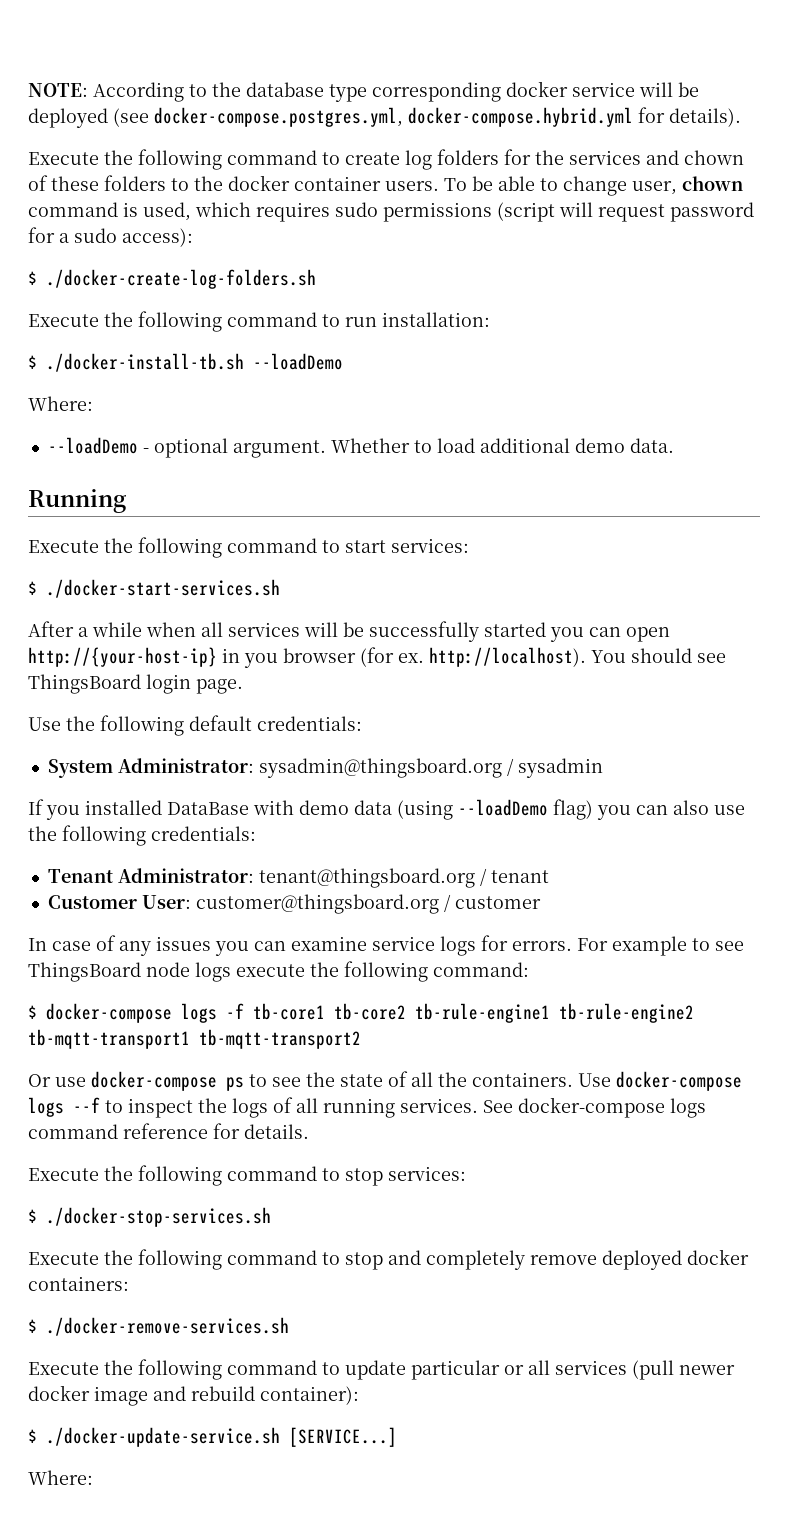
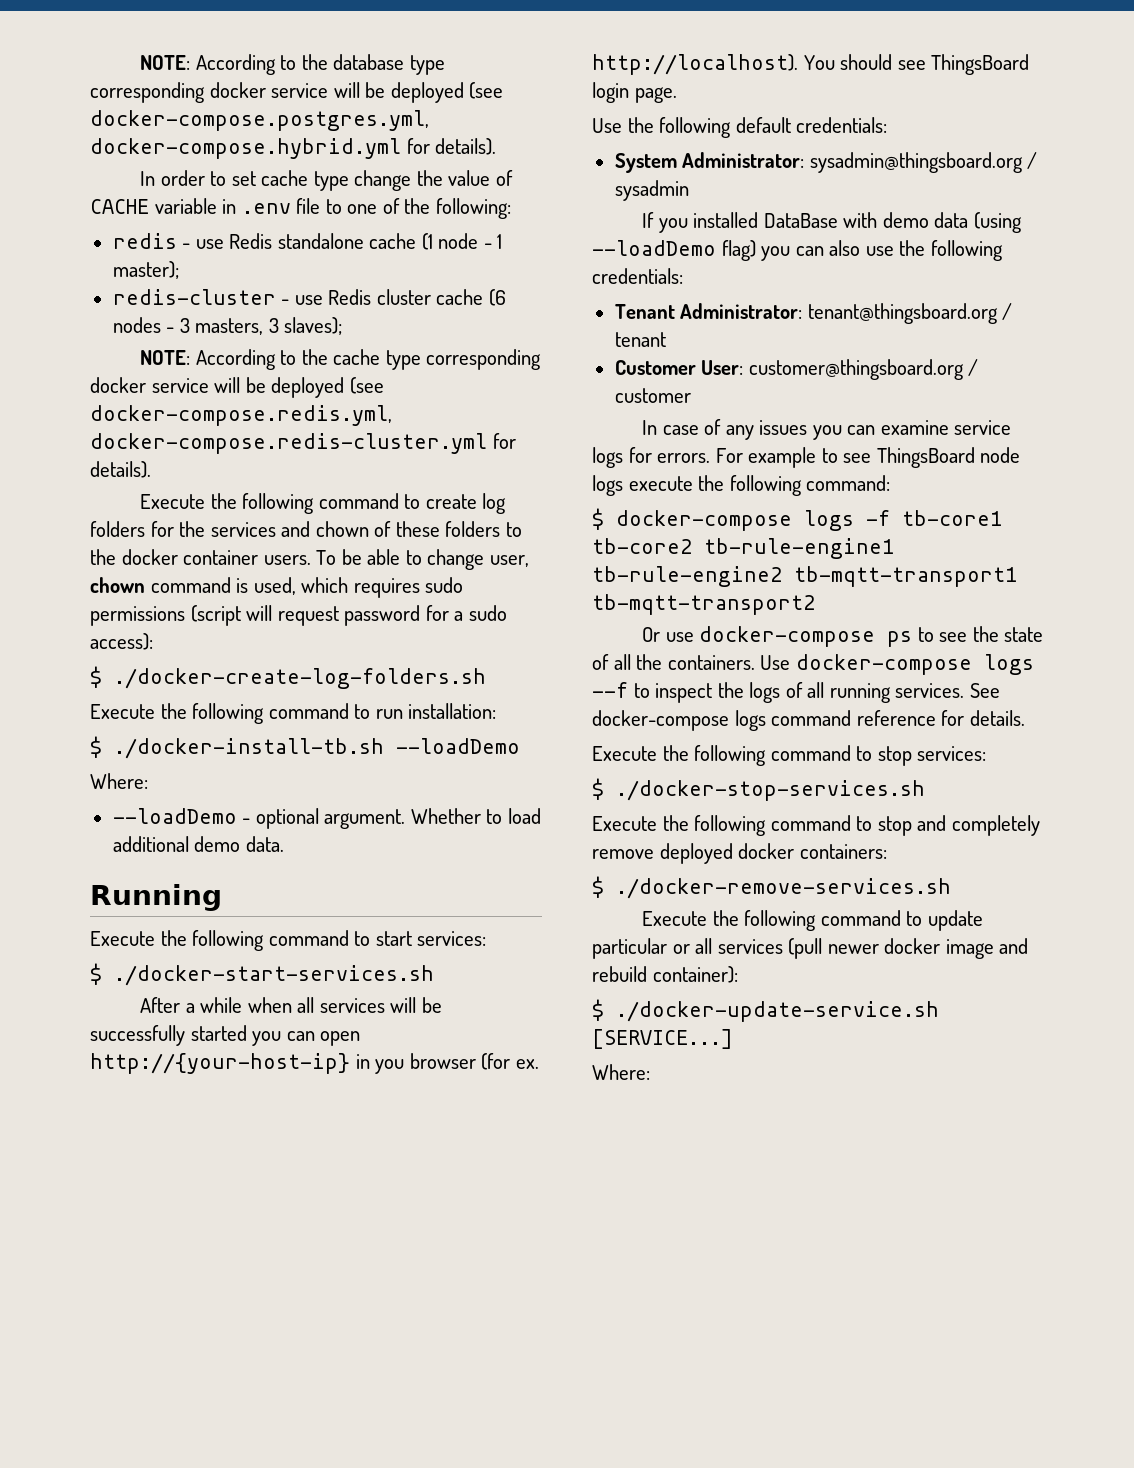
+ In order to set cache type change the value of CACHE variable in .env file to one of the following:
+ redis - use Redis standalone cache (1 node - 1 master);
+ redis-cluster - use Redis cluster cache (6 nodes - 3 masters, 3 slaves);
+ NOTE: According to the cache type corresponding docker service will be deployed (see docker-compose.redis.yml, docker-compose.redis-cluster.yml for details).

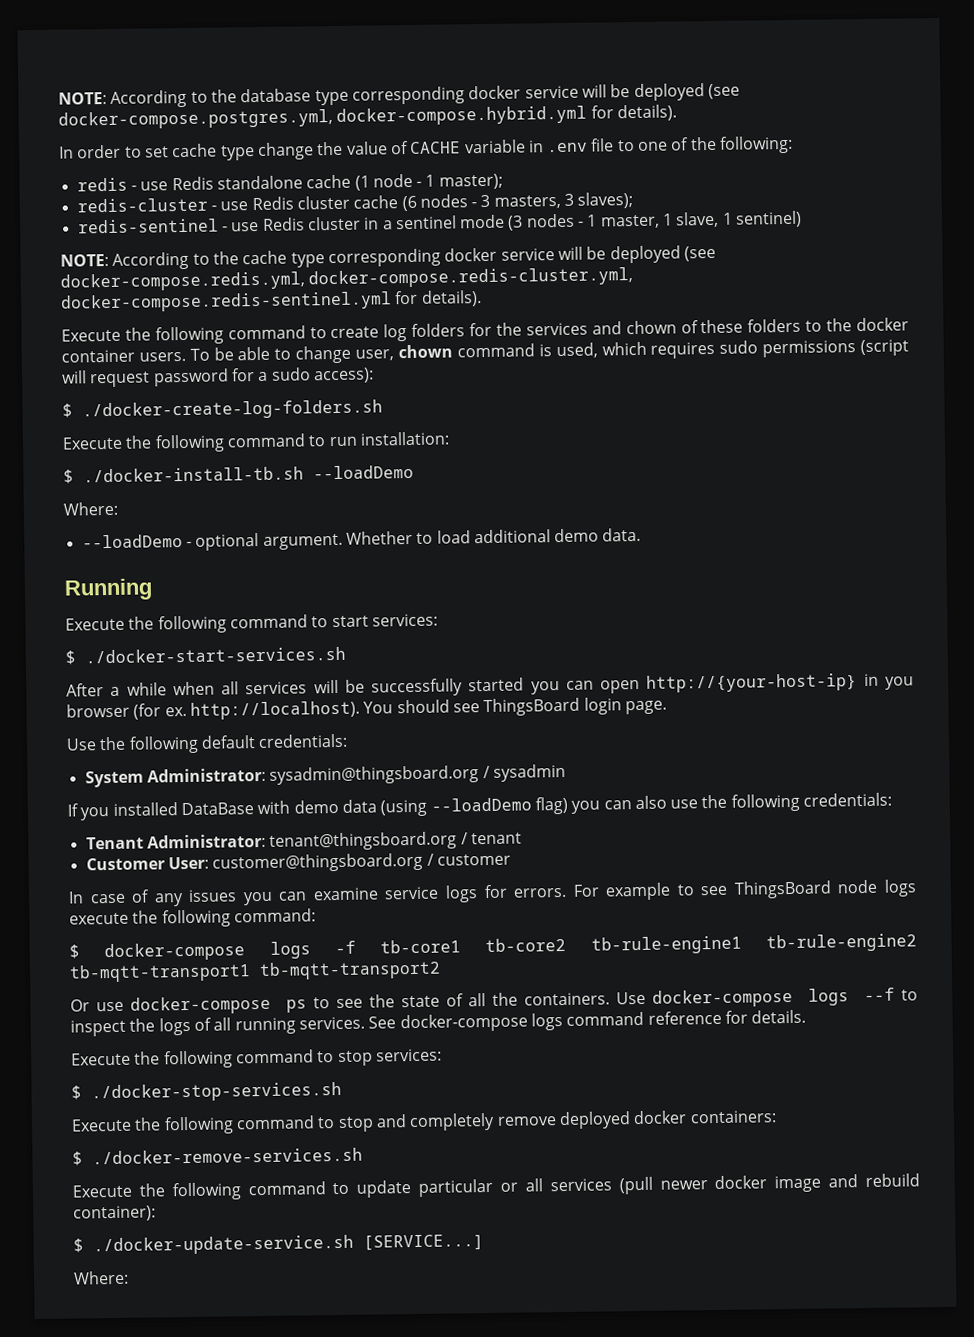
+ redis-sentinel - use Redis cluster in a sentinel mode (3 nodes - 1 master, 1 slave, 1 sentinel)
- NOTE: According to the cache type corresponding docker service will be deployed (see docker-compose.redis.yml, docker-compose.redis-cluster.yml for details).
+ NOTE: According to the cache type corresponding docker service will be deployed (see docker-compose.redis.yml, docker-compose.redis-cluster.yml, docker-compose.redis-sentinel.yml for details).

